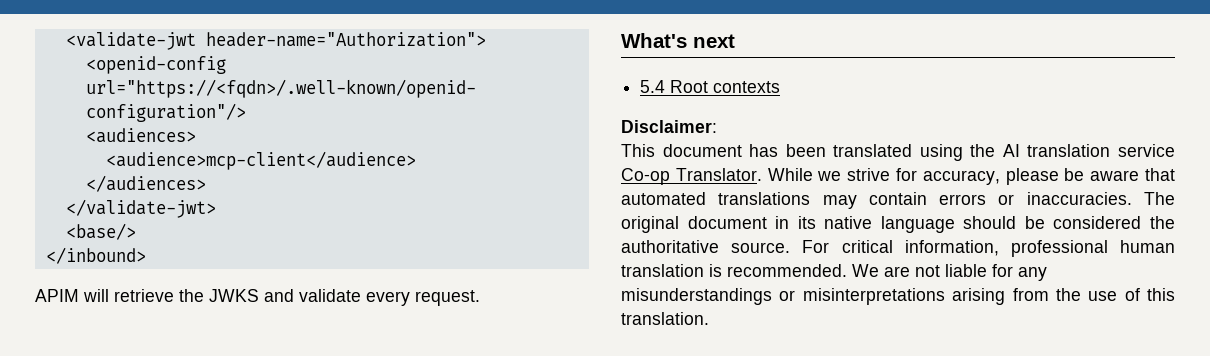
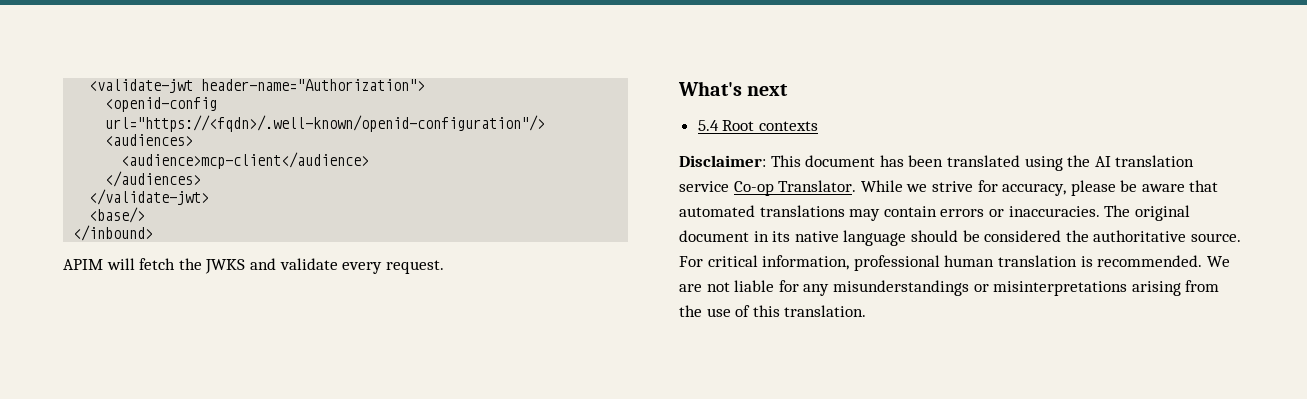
- APIM will retrieve the JWKS and validate every request.
+ APIM will fetch the JWKS and validate every request.
- Disclaimer:
- This document has been translated using the AI translation service Co-op Translator.
+ Disclaimer: This document has been translated using the AI translation service Co-op Translator.

